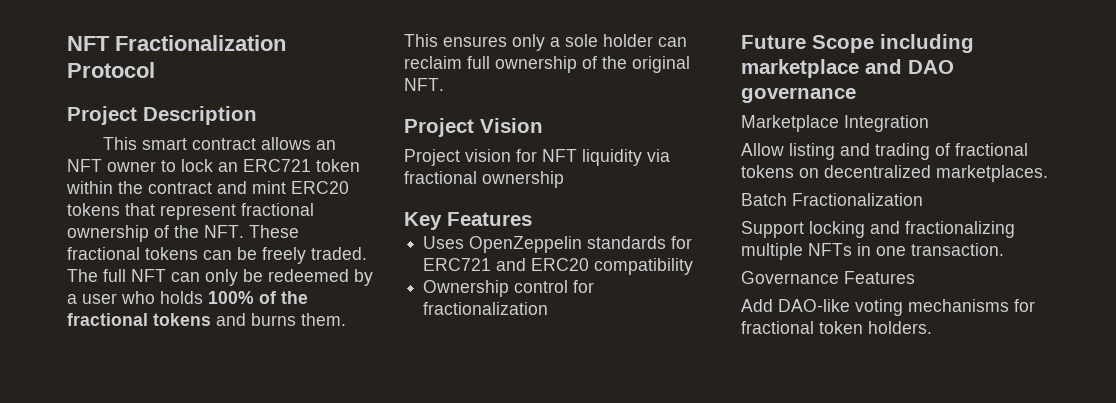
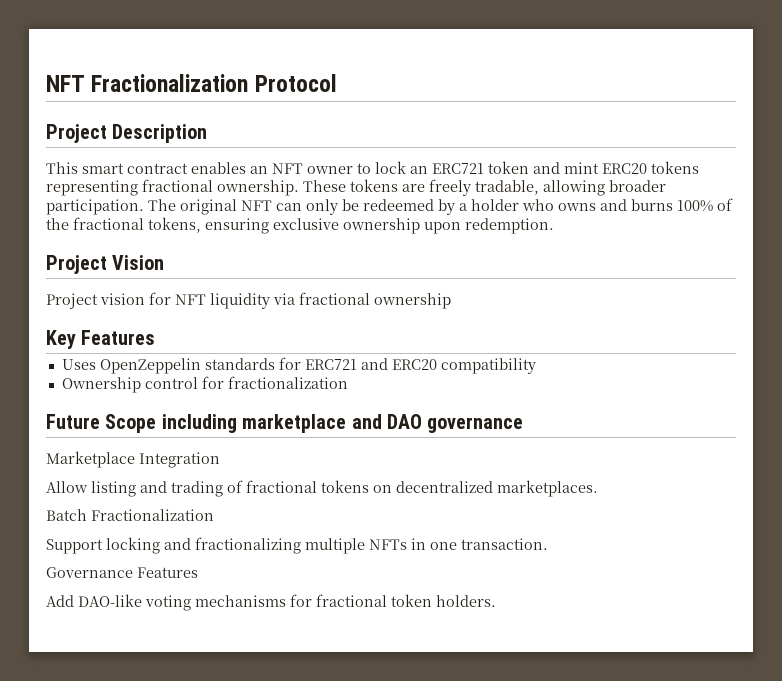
- This smart contract allows an NFT owner to lock an ERC721 token within the contract and mint ERC20 tokens that represent fractional ownership of the NFT. These fractional tokens can be freely traded. The full NFT can only be redeemed by a user who holds 100% of the fractional tokens and burns them. This ensures only a sole holder can reclaim full ownership of the original NFT.
+ This smart contract enables an NFT owner to lock an ERC721 token and mint ERC20 tokens representing fractional ownership. These tokens are freely tradable, allowing broader participation. The original NFT can only be redeemed by a holder who owns and burns 100% of the fractional tokens, ensuring exclusive ownership upon redemption.

